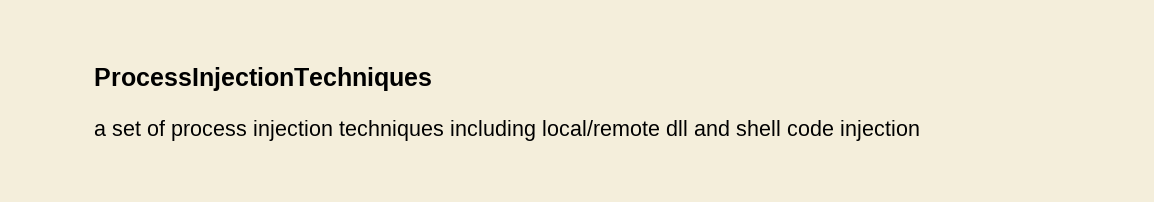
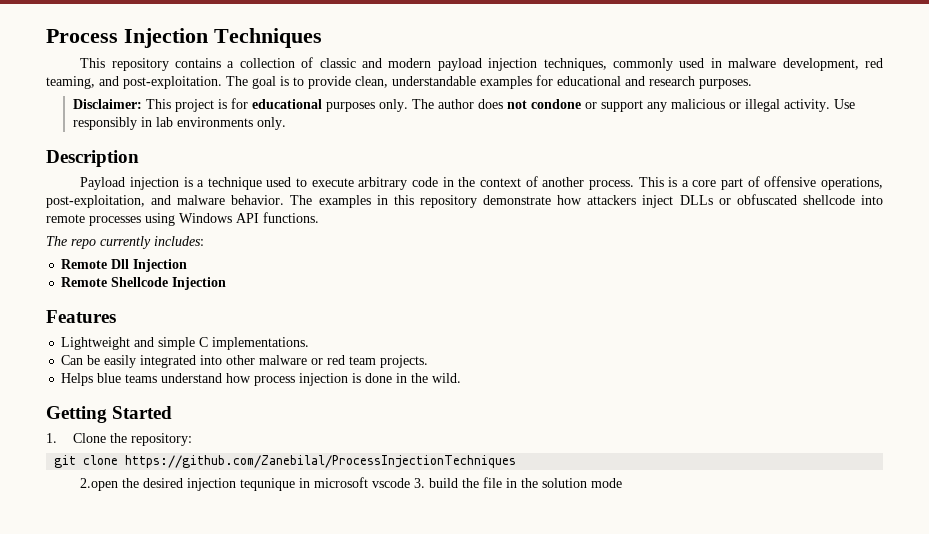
- ProcessInjectionTechniques
- a set of process injection techniques including local/remote dll and shell code injection
+ Process Injection Techniques
+ This repository contains a collection of classic and modern payload injection techniques, commonly used in malware development, red teaming, and post-exploitation. The goal is to provide clean, understandable examples for educational and research purposes.
+ Disclaimer: This project is for educational purposes only. The author does not condone or support any malicious or illegal activity. Use responsibly in lab environments only.
+ Description
+ Payload injection is a technique used to execute arbitrary code in the context of another process. This is a core part of offensive operations, post-exploitation, and malware behavior. The examples in this repository demonstrate how attackers inject DLLs or obfuscated shellcode into remote processes using Windows API functions.
+ The repo currently includes:
+ Remote Dll Injection
+ Remote Shellcode Injection
+ Features
+ Lightweight and simple C implementations.
+ Can be easily integrated into other malware or red team projects.
+ Helps blue teams understand how process injection is done in the wild.
+ Getting Started
+ 1. Clone the repository:
+ git clone https://github.com/Zanebilal/ProcessInjectionTechniques
+ 2.open the desired injection tequnique in microsoft vscode 3. build the file in the solution mode

